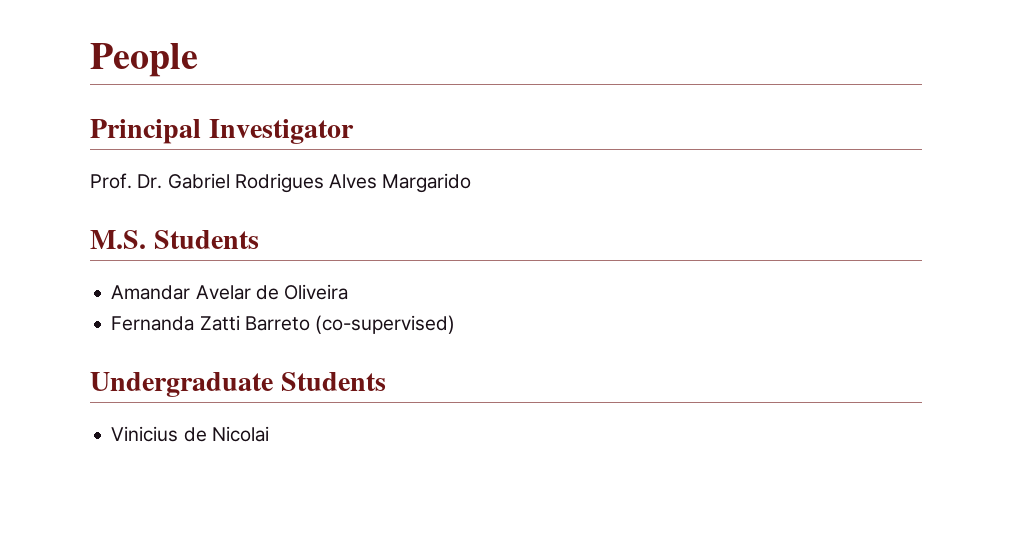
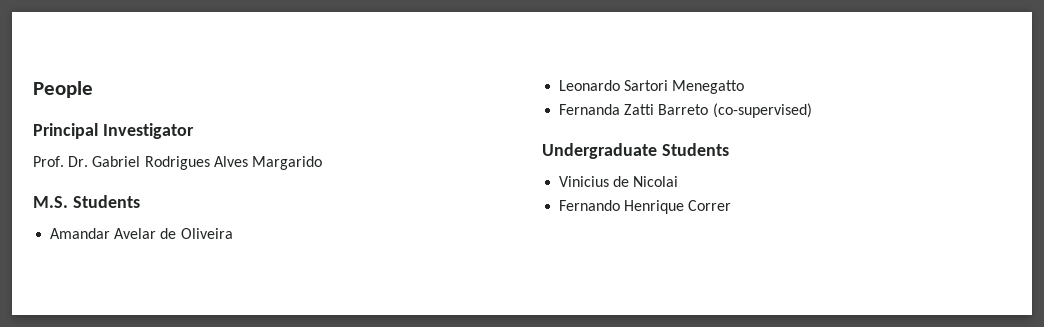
+ Leonardo Sartori Menegatto
+ Fernando Henrique Correr

